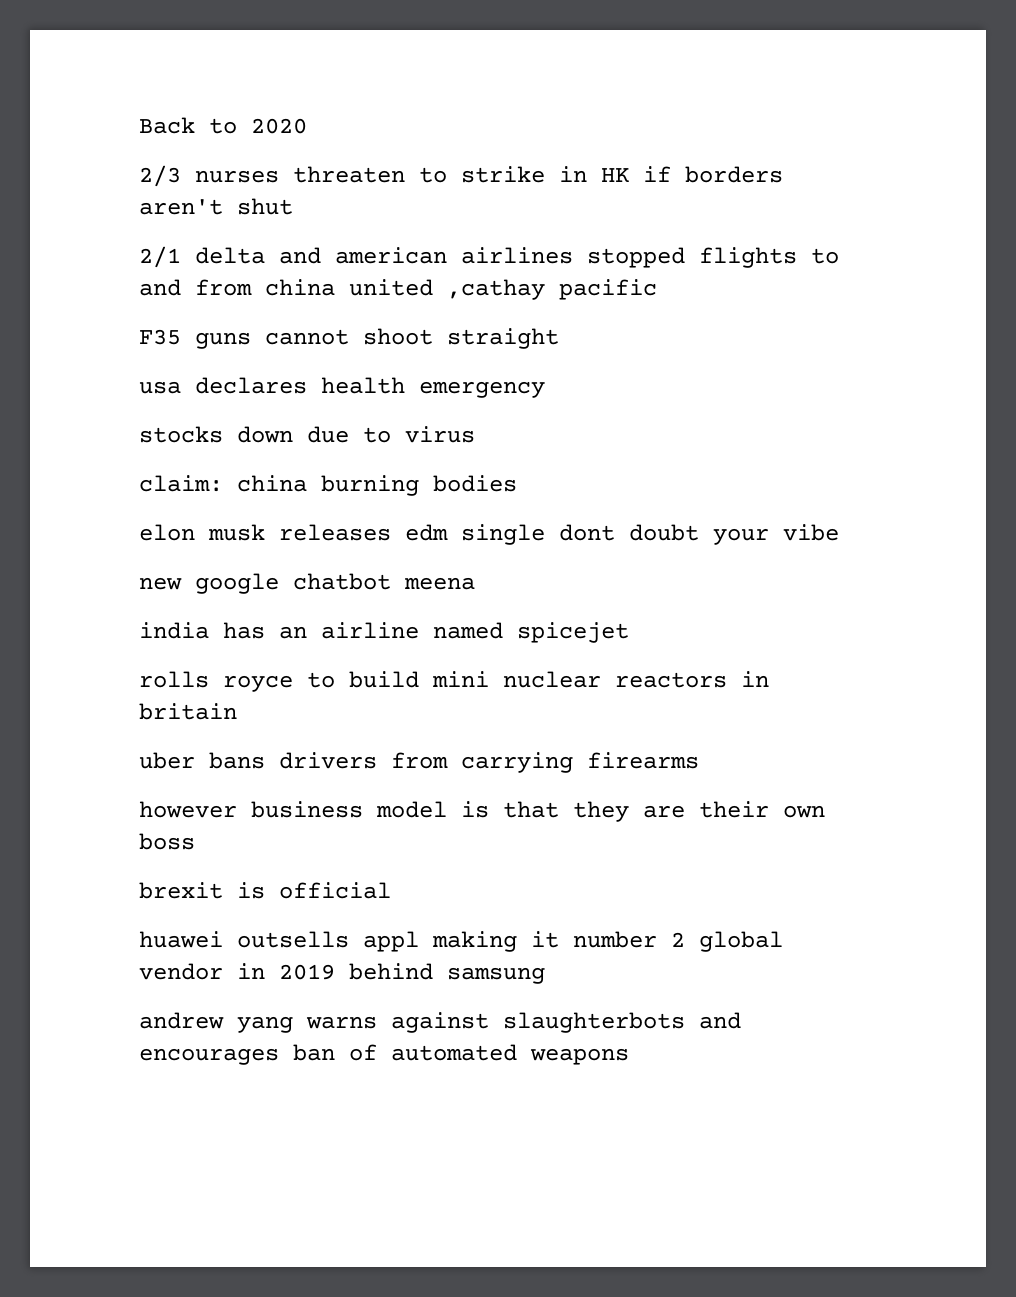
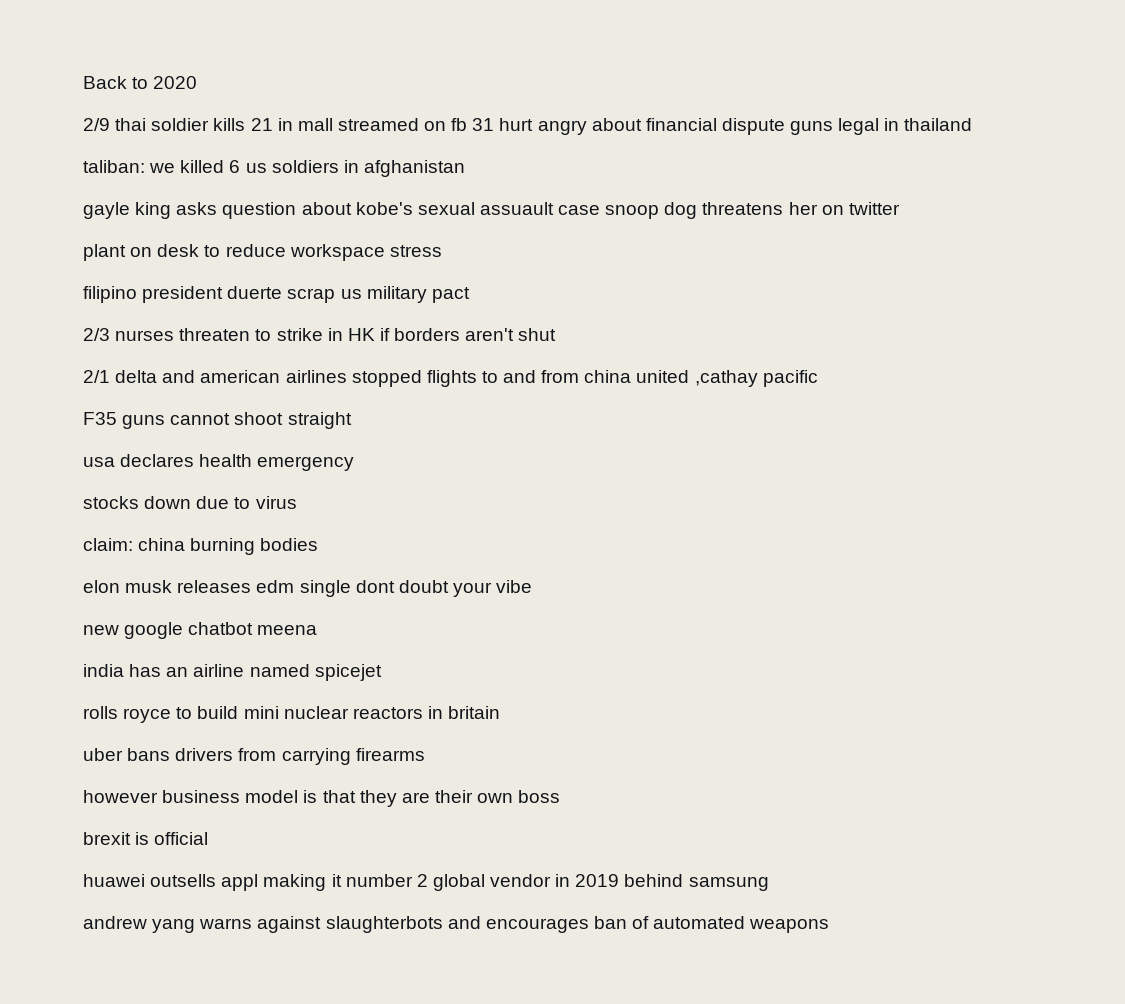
+ 2/9 thai soldier kills 21 in mall streamed on fb 31 hurt angry about financial dispute guns legal in thailand
+ taliban: we killed 6 us soldiers in afghanistan
+ gayle king asks question about kobe's sexual assuault case snoop dog threatens her on twitter
+ plant on desk to reduce workspace stress
+ filipino president duerte scrap us military pact

